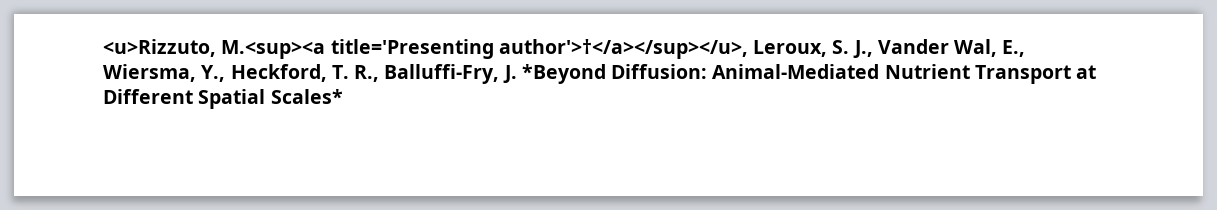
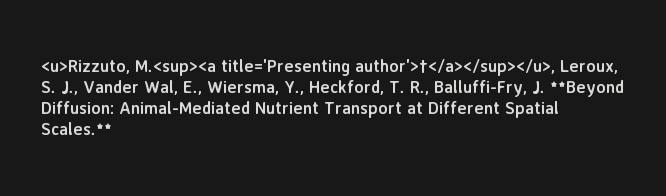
- <u>Rizzuto, M.<sup><a title='Presenting author'>†</a></sup></u>, Leroux, S. J., Vander Wal, E., Wiersma, Y., Heckford, T. R., Balluffi-Fry, J. *Beyond Diffusion: Animal-Mediated Nutrient Transport at Different Spatial Scales*
+ <u>Rizzuto, M.<sup><a title='Presenting author'>†</a></sup></u>, Leroux, S. J., Vander Wal, E., Wiersma, Y., Heckford, T. R., Balluffi-Fry, J. **Beyond Diffusion: Animal-Mediated Nutrient Transport at Different Spatial Scales.**

